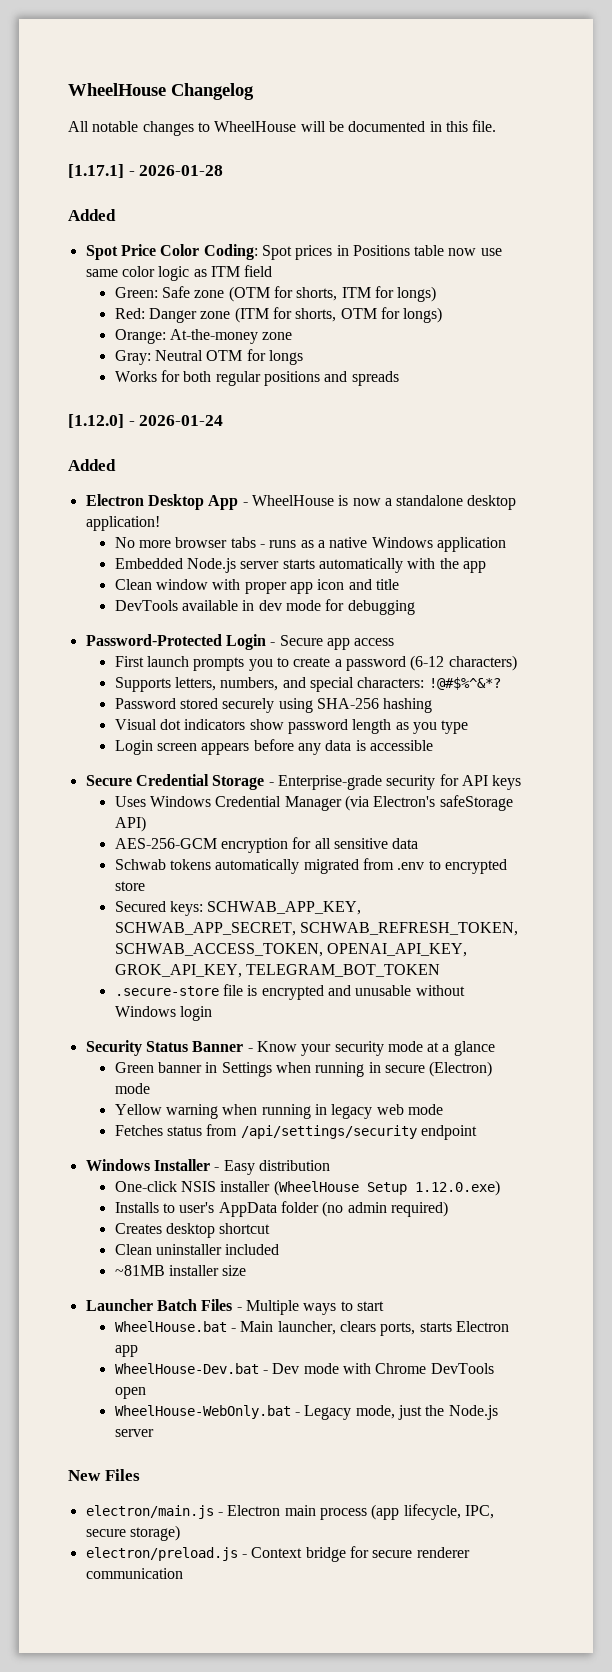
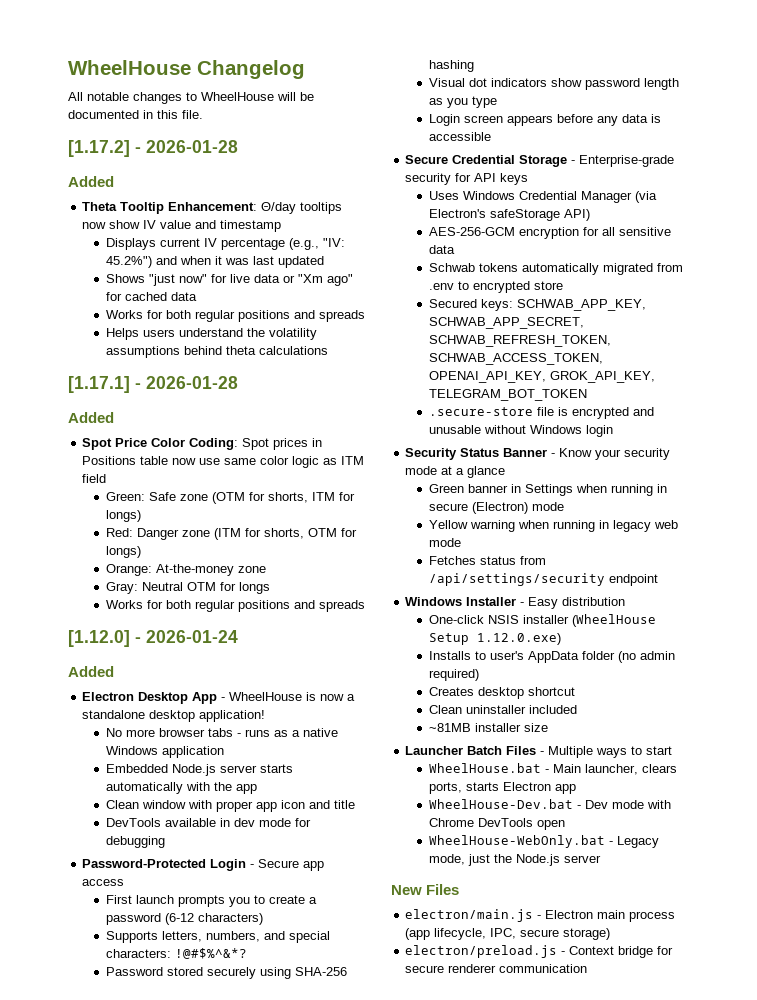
+ [1.17.2] - 2026-01-28
+ Added
+ Theta Tooltip Enhancement: Θ/day tooltips now show IV value and timestamp
+ Displays current IV percentage (e.g., "IV: 45.2%") and when it was last updated
+ Shows "just now" for live data or "Xm ago" for cached data
+ Works for both regular positions and spreads
+ Helps users understand the volatility assumptions behind theta calculations

